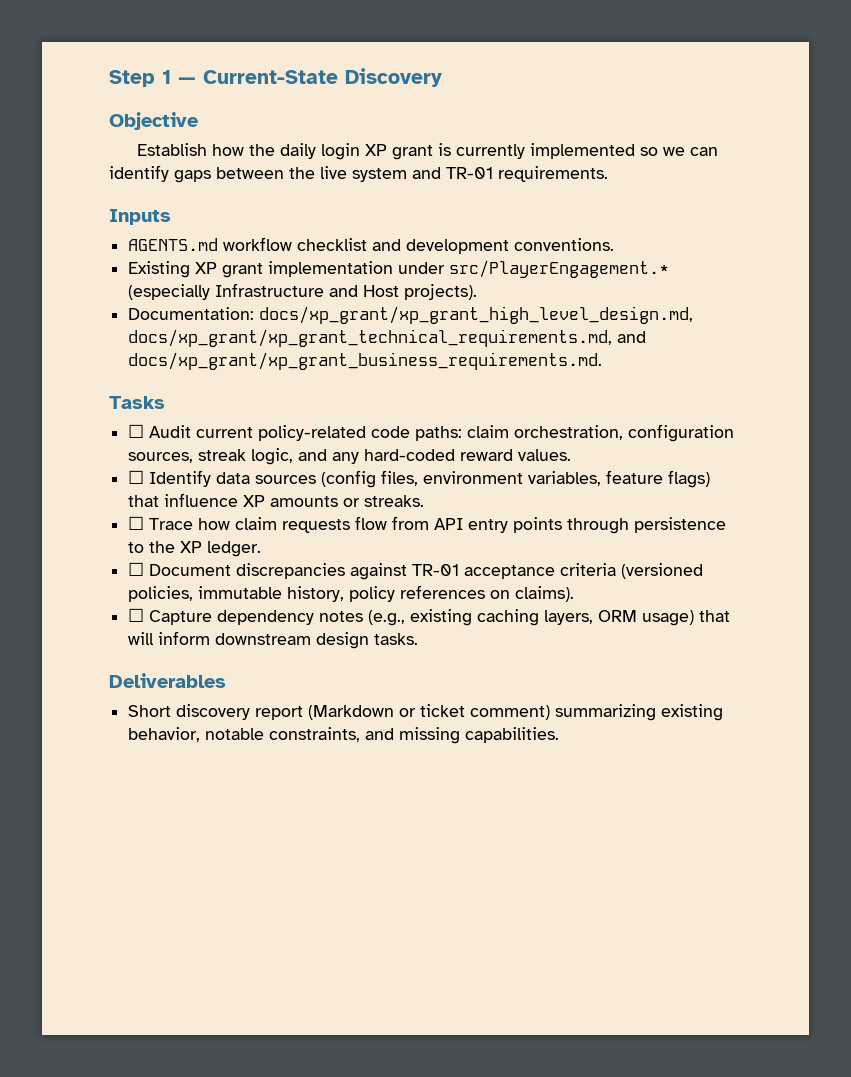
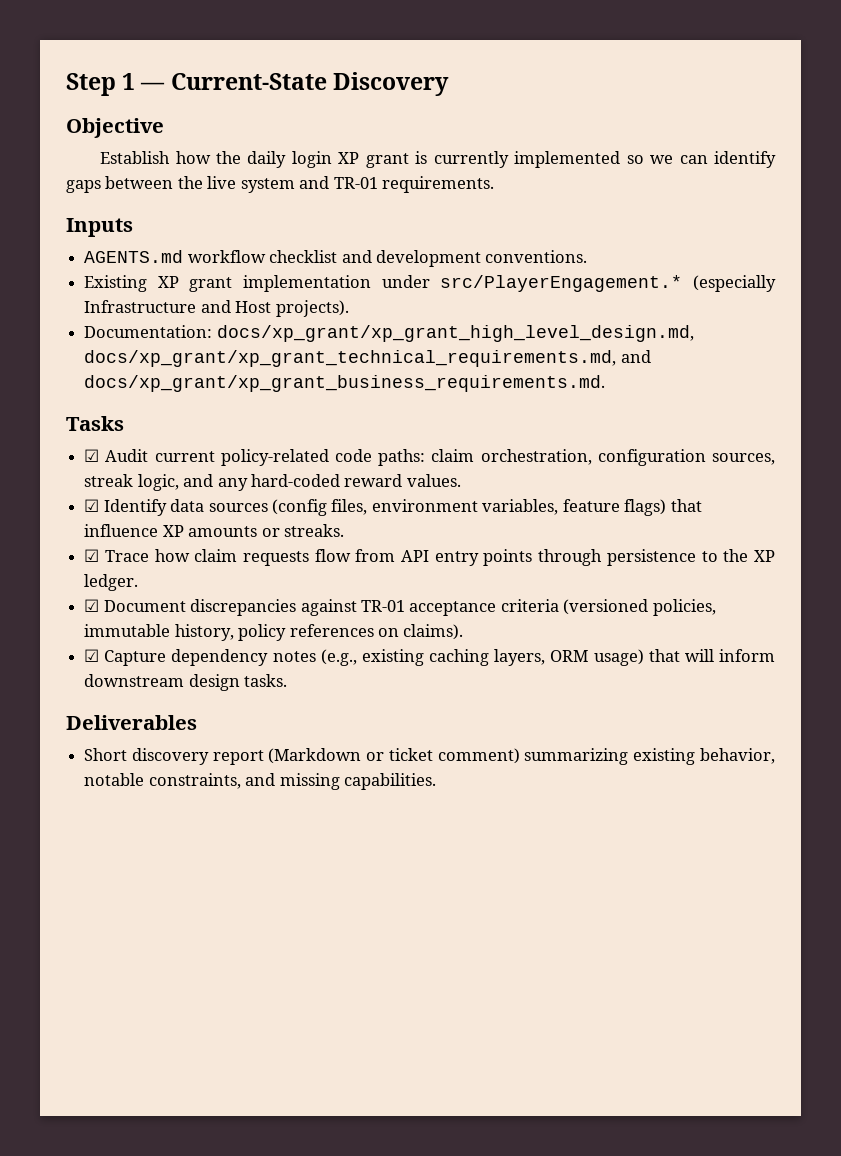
- ☐ Audit current policy-related code paths: claim orchestration, configuration sources, streak logic, and any hard-coded reward values.
+ ☑ Audit current policy-related code paths: claim orchestration, configuration sources, streak logic, and any hard-coded reward values.
- ☐ Identify data sources (config files, environment variables, feature flags) that influence XP amounts or streaks.
+ ☑ Identify data sources (config files, environment variables, feature flags) that influence XP amounts or streaks.
- ☐ Trace how claim requests flow from API entry points through persistence to the XP ledger.
+ ☑ Trace how claim requests flow from API entry points through persistence to the XP ledger.
- ☐ Document discrepancies against TR-01 acceptance criteria (versioned policies, immutable history, policy references on claims).
+ ☑ Document discrepancies against TR-01 acceptance criteria (versioned policies, immutable history, policy references on claims).
- ☐ Capture dependency notes (e.g., existing caching layers, ORM usage) that will inform downstream design tasks.
+ ☑ Capture dependency notes (e.g., existing caching layers, ORM usage) that will inform downstream design tasks.

